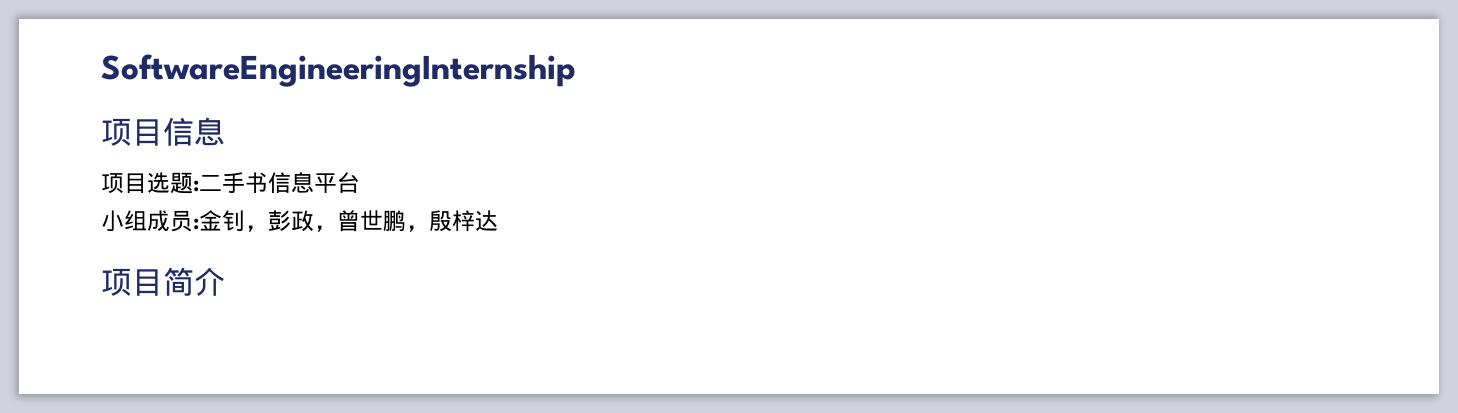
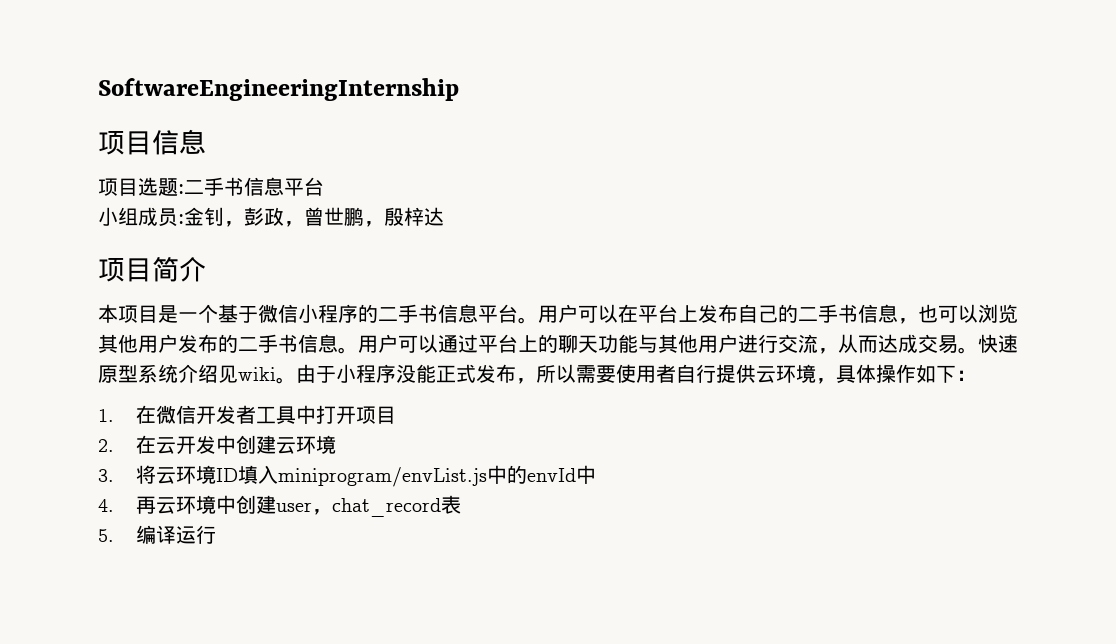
+ 本项目是一个基于微信小程序的二手书信息平台。用户可以在平台上发布自己的二手书信息，也可以浏览其他用户发布的二手书信息。用户可以通过平台上的聊天功能与其他用户进行交流，从而达成交易。快速原型系统介绍见wiki。由于小程序没能正式发布，所以需要使用者自行提供云环境，具体操作如下：
+ 1.在微信开发者工具中打开项目
+ 2.在云开发中创建云环境
+ 3.将云环境ID填入miniprogram/envList.js中的envId中
+ 4.再云环境中创建user，chat_record表
+ 5.编译运行

